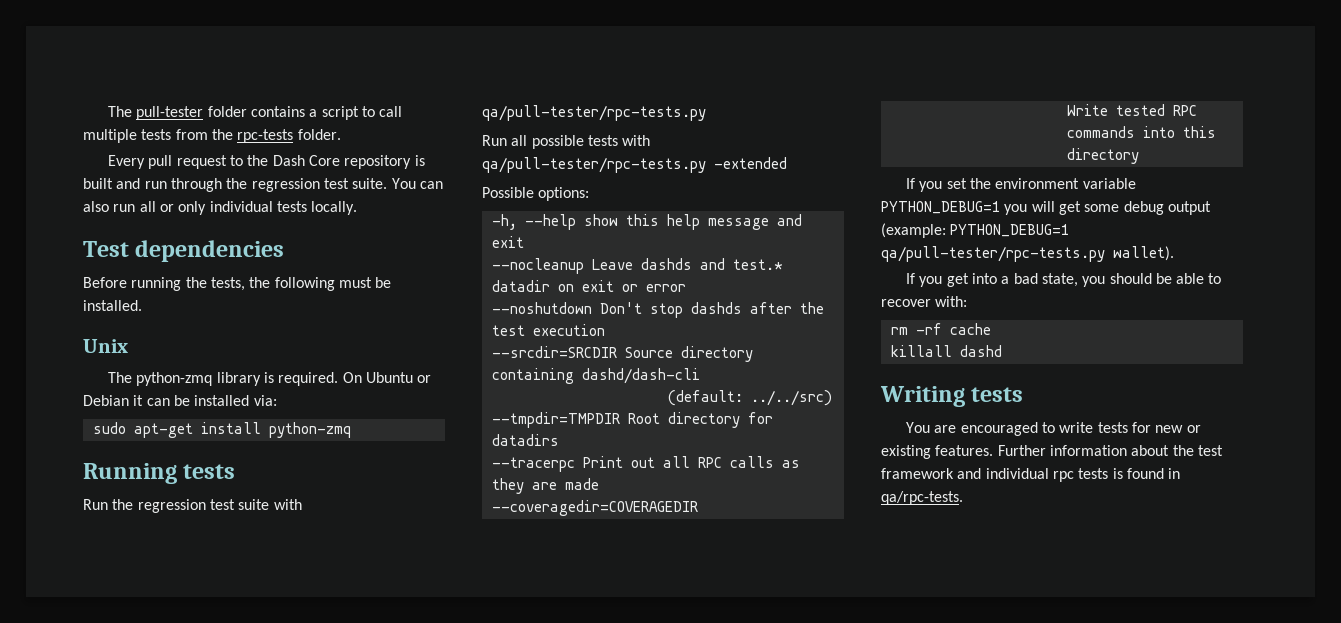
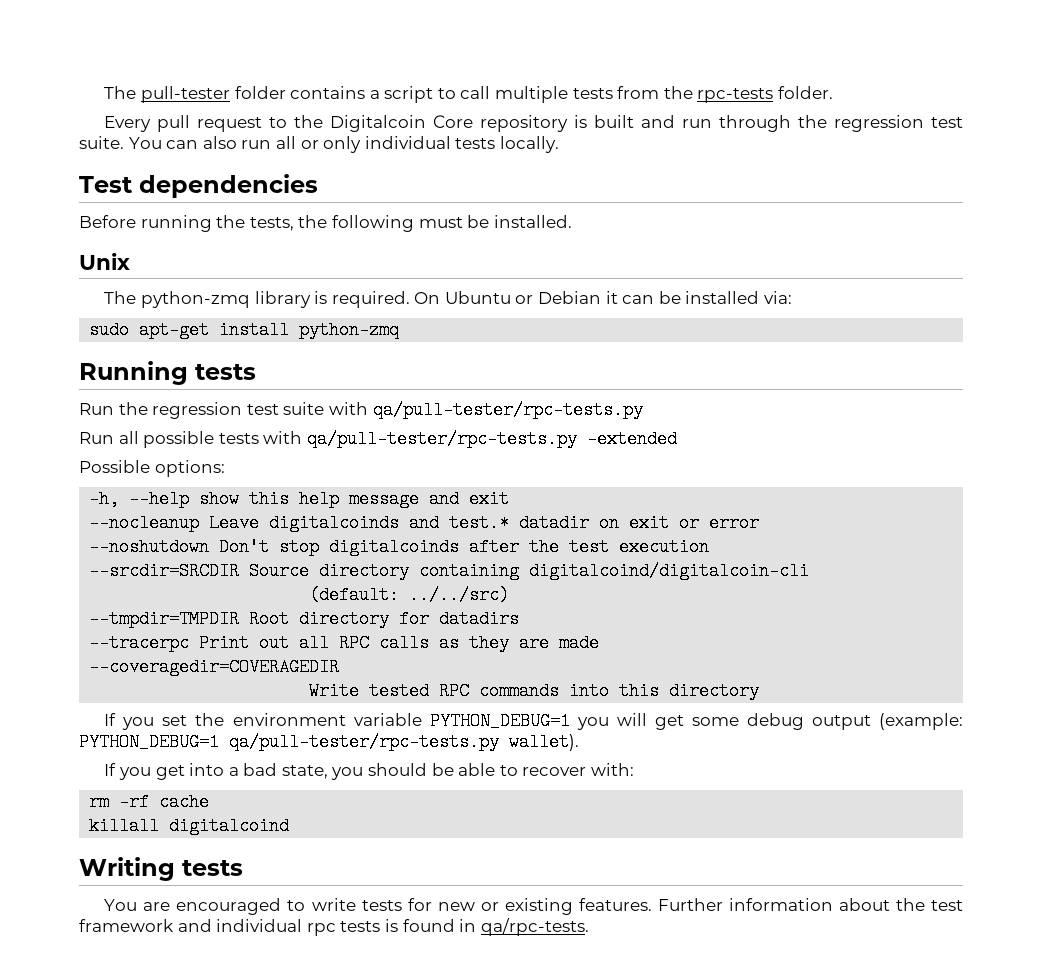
- Every pull request to the Dash Core repository is built and run through the regression test suite.
+ Every pull request to the Digitalcoin Core repository is built and run through the regression test suite.
- --nocleanup Leave dashds and test.* datadir on exit or error
+ --nocleanup Leave digitalcoinds and test.* datadir on exit or error
- --noshutdown Don't stop dashds after the test execution
+ --noshutdown Don't stop digitalcoinds after the test execution
- --srcdir=SRCDIR Source directory containing dashd/dash-cli
+ --srcdir=SRCDIR Source directory containing digitalcoind/digitalcoin-cli
- killall dashd
+ killall digitalcoind

